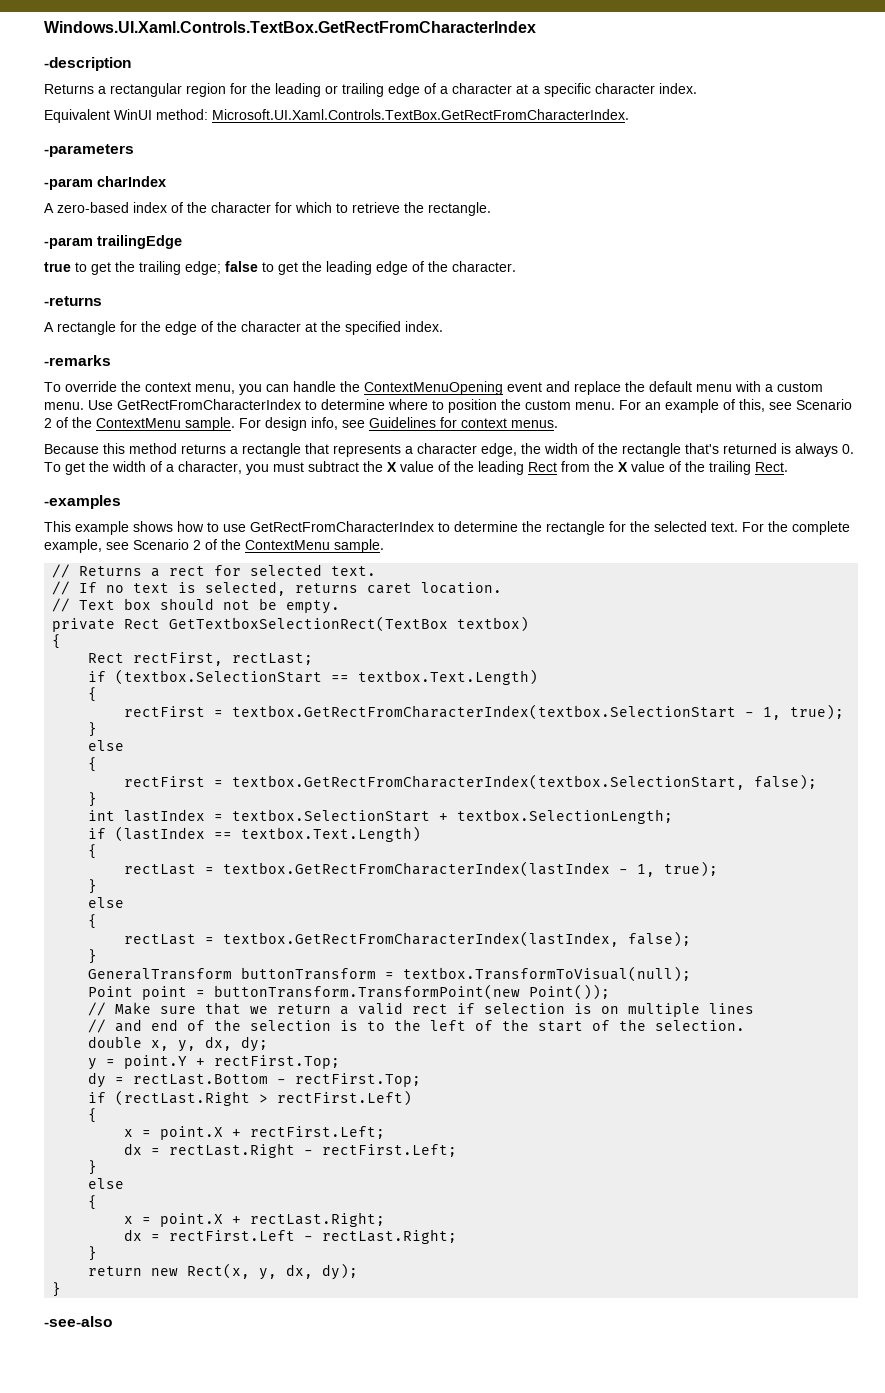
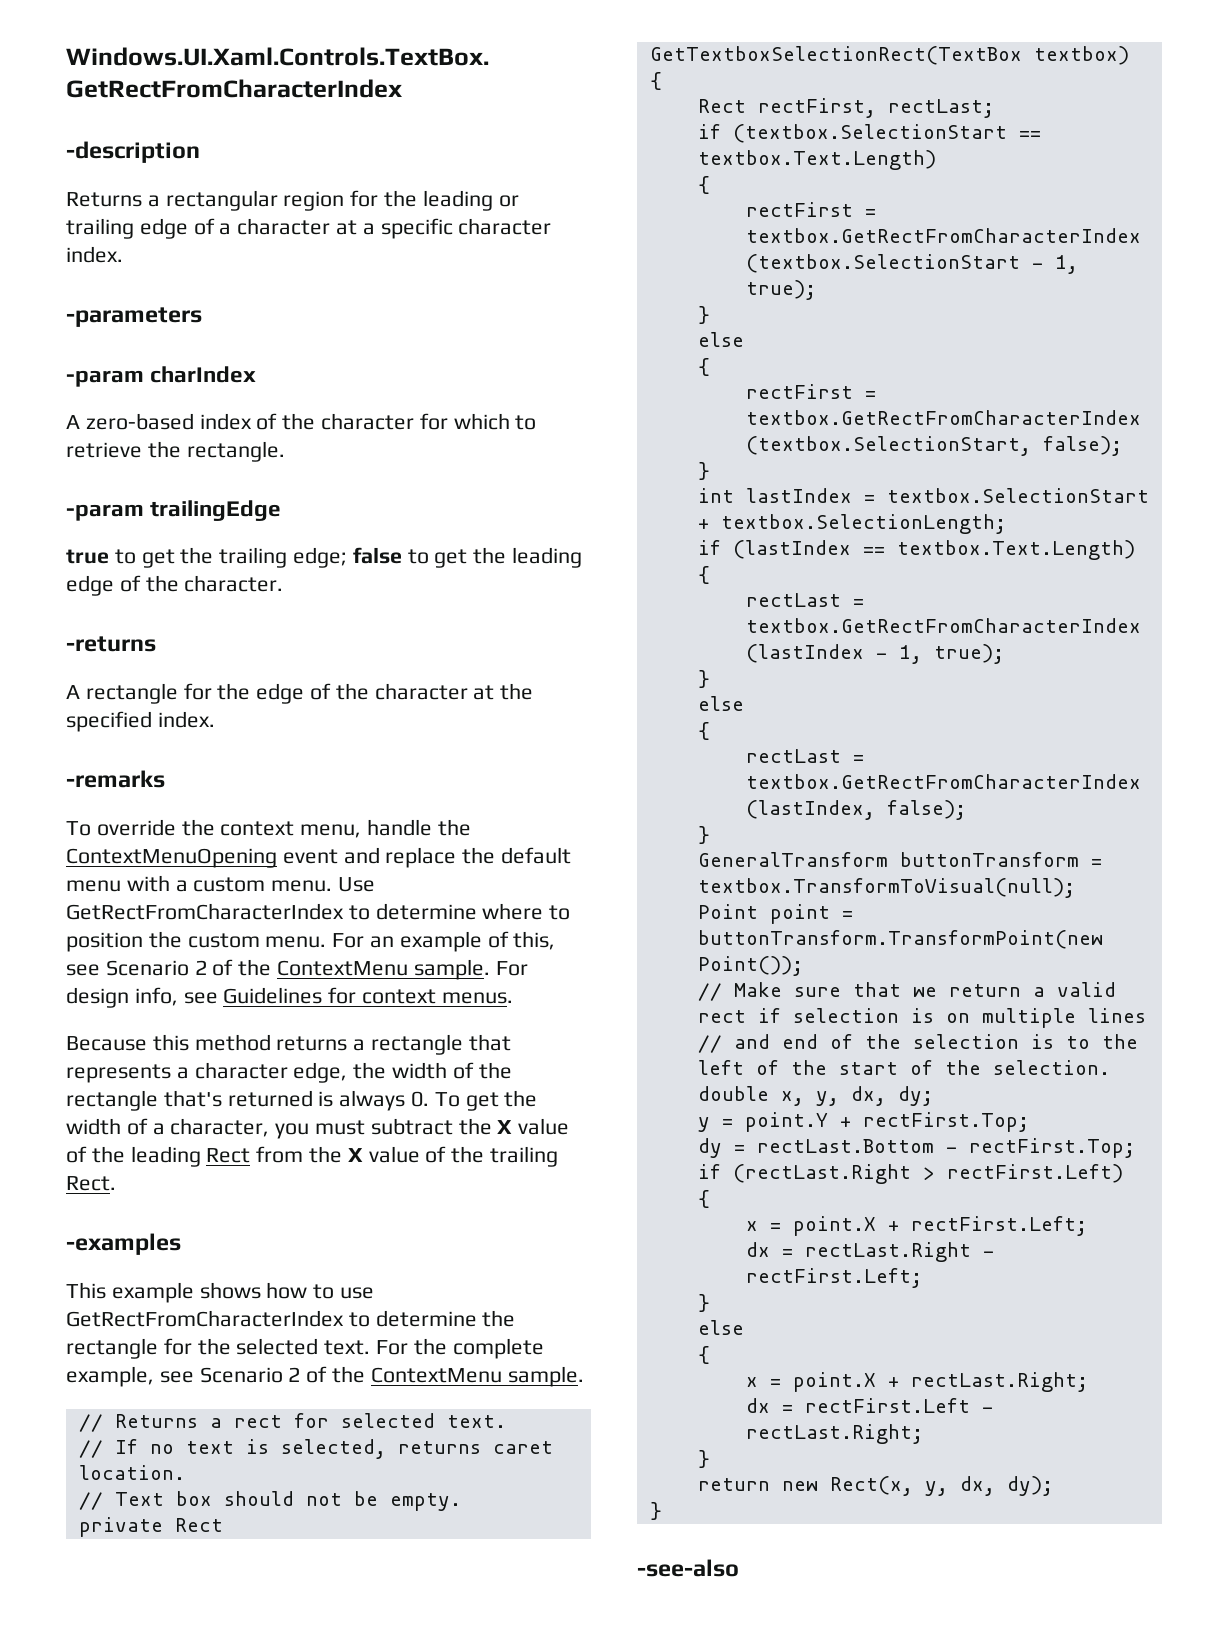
- Equivalent WinUI method: Microsoft.UI.Xaml.Controls.TextBox.GetRectFromCharacterIndex.
- To override the context menu, you can handle the ContextMenuOpening event and replace the default menu with a custom menu.
+ To override the context menu, handle the ContextMenuOpening event and replace the default menu with a custom menu.

